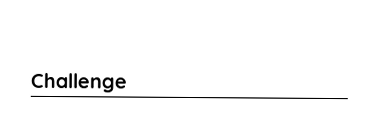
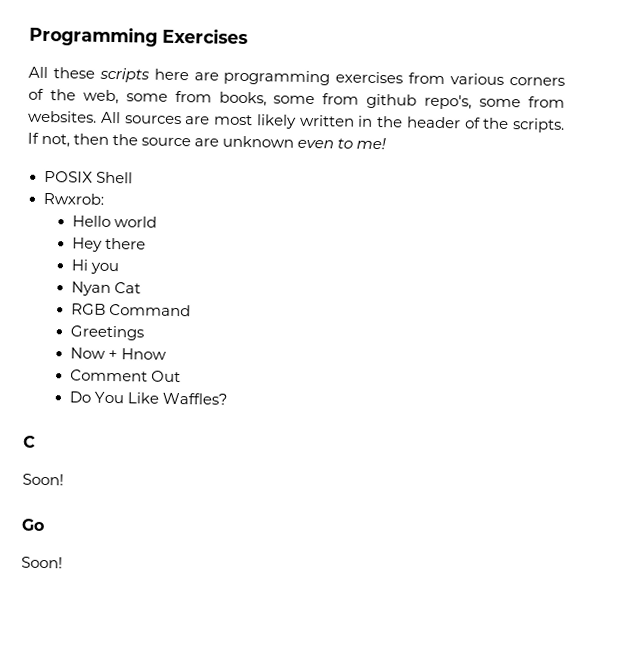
- Challenge
+ Programming Exercises
+ All these scripts here are programming exercises from various corners of the web, some from books, some from github repo's, some from websites. All sources are most likely written in the header of the scripts. If not, then the source are unknown even to me!
+ POSIX Shell
+ Rwxrob:
+ Hello world
+ Hey there
+ Hi you
+ Nyan Cat
+ RGB Command
+ Greetings
+ Now + Hnow
+ Comment Out
+ Do You Like Waffles?
+ C
+ Soon!
+ Go
+ Soon!

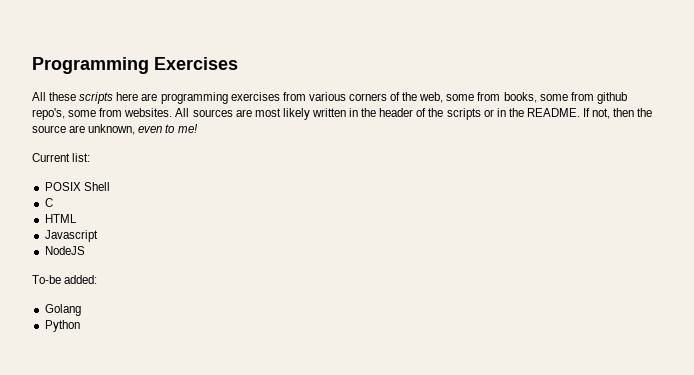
- All sources are most likely written in the header of the scripts.
+ All sources are most likely written in the header of the scripts or in the README.
- If not, then the source are unknown even to me!
+ If not, then the source are unknown, even to me!
+ Current list:
- Rwxrob:
- Hello world
- Hey there
- Hi you
- Nyan Cat
- RGB Command
- Greetings
- Now + Hnow
- Comment Out
- Do You Like Waffles?
  C
- Soon!
- Go
- Soon!
+ HTML
+ Javascript
+ NodeJS
+ To-be added:
+ Golang
+ Python

